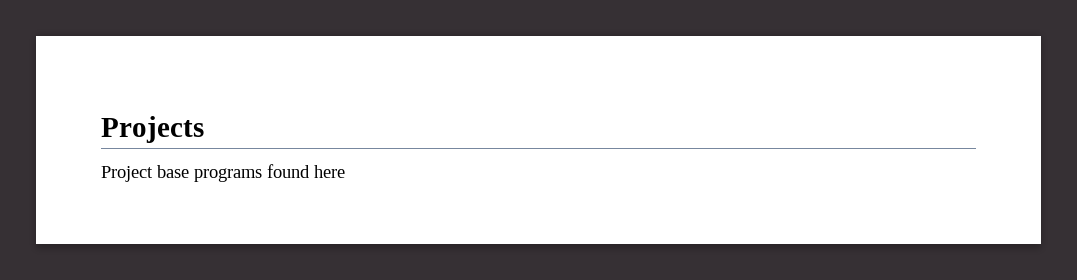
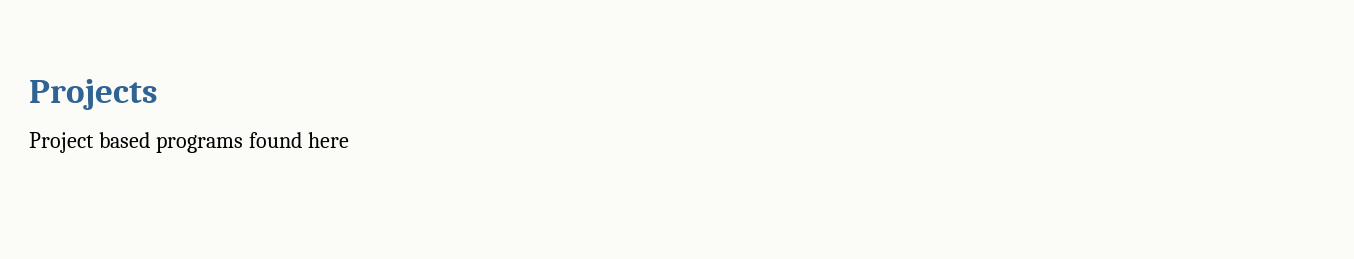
- Project base programs found here
+ Project based programs found here

